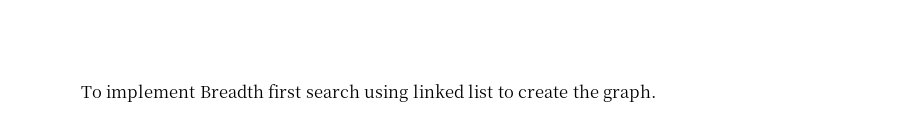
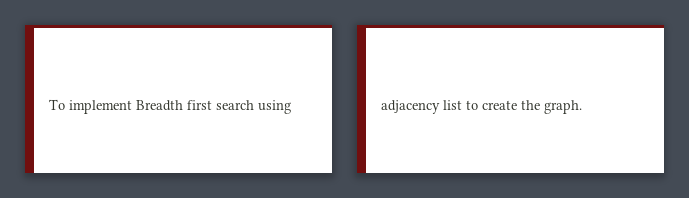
- To implement Breadth first search using linked list to create the graph.
+ To implement Breadth first search using adjacency list to create the graph.

